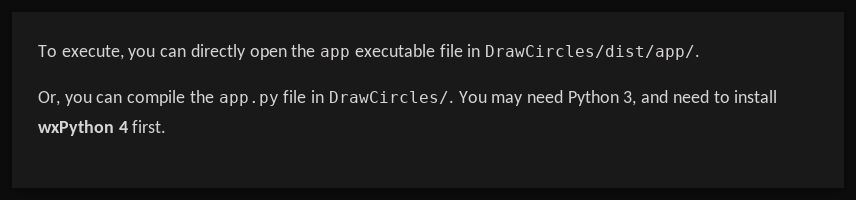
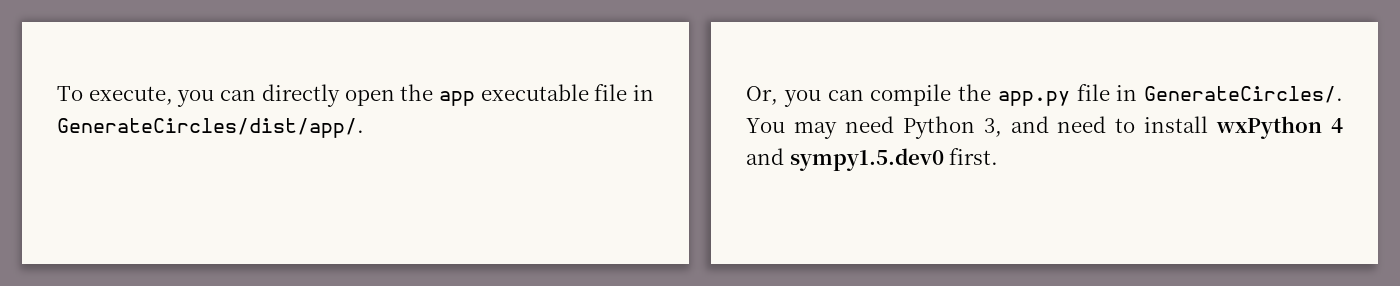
- To execute, you can directly open the app executable file in DrawCircles/dist/app/.
+ To execute, you can directly open the app executable file in GenerateCircles/dist/app/.
- Or, you can compile the app.py file in DrawCircles/.
+ Or, you can compile the app.py file in GenerateCircles/.
- You may need Python 3, and need to install wxPython 4 first.
+ You may need Python 3, and need to install wxPython 4 and sympy1.5.dev0 first.

